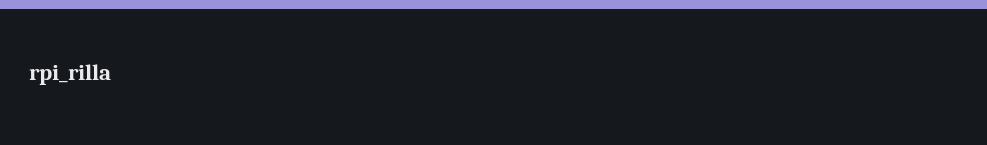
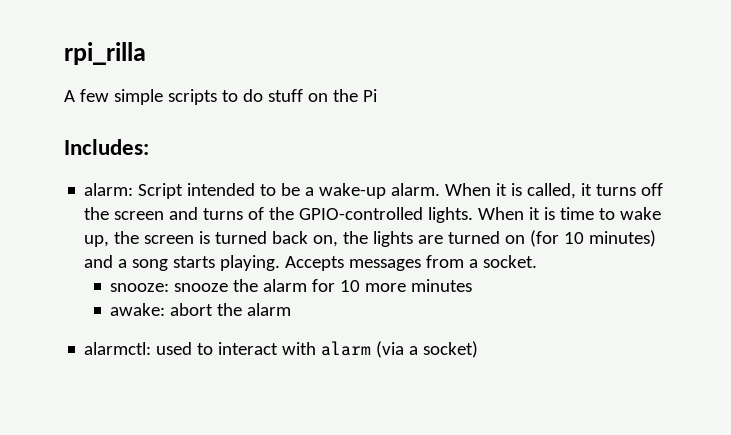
+ A few simple scripts to do stuff on the Pi
+ Includes:
+ alarm: Script intended to be a wake-up alarm. When it is called, it turns off the screen and turns of the GPIO-controlled lights. When it is time to wake up, the screen is turned back on, the lights are turned on (for 10 minutes) and a song starts playing. Accepts messages from a socket.
+ snooze: snooze the alarm for 10 more minutes
+ awake: abort the alarm
+ alarmctl: used to interact with alarm (via a socket)

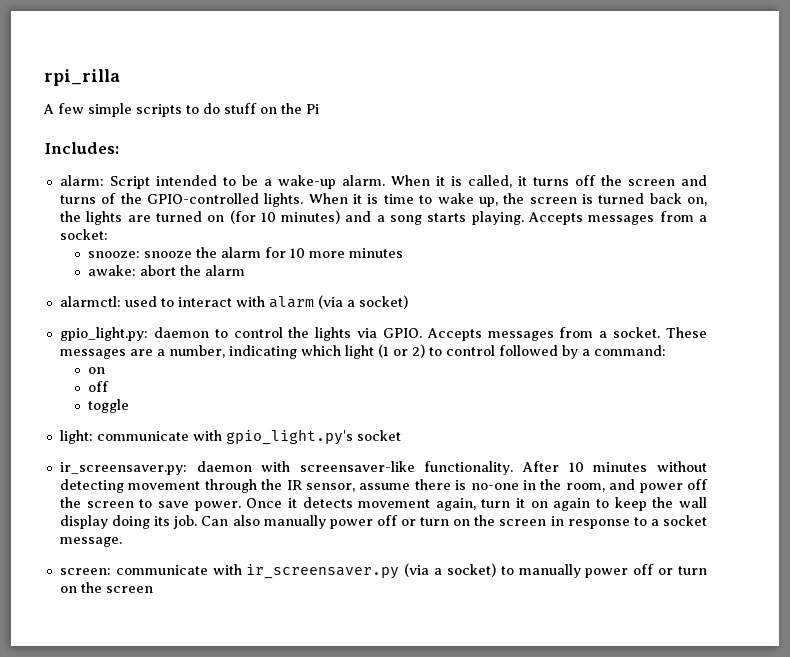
- Accepts messages from a socket.
+ Accepts messages from a socket:
+ gpio_light.py: daemon to control the lights via GPIO. Accepts messages from a socket. These messages are a number, indicating which light (1 or 2) to control followed by a command:
+ on
+ off
+ toggle
+ light: communicate with gpio_light.py's socket
+ ir_screensaver.py: daemon with screensaver-like functionality. After 10 minutes without detecting movement through the IR sensor, assume there is no-one in the room, and power off the screen to save power. Once it detects movement again, turn it on again to keep the wall display doing its job. Can also manually power off or turn on the screen in response to a socket message.
+ screen: communicate with ir_screensaver.py (via a socket) to manually power off or turn on the screen

